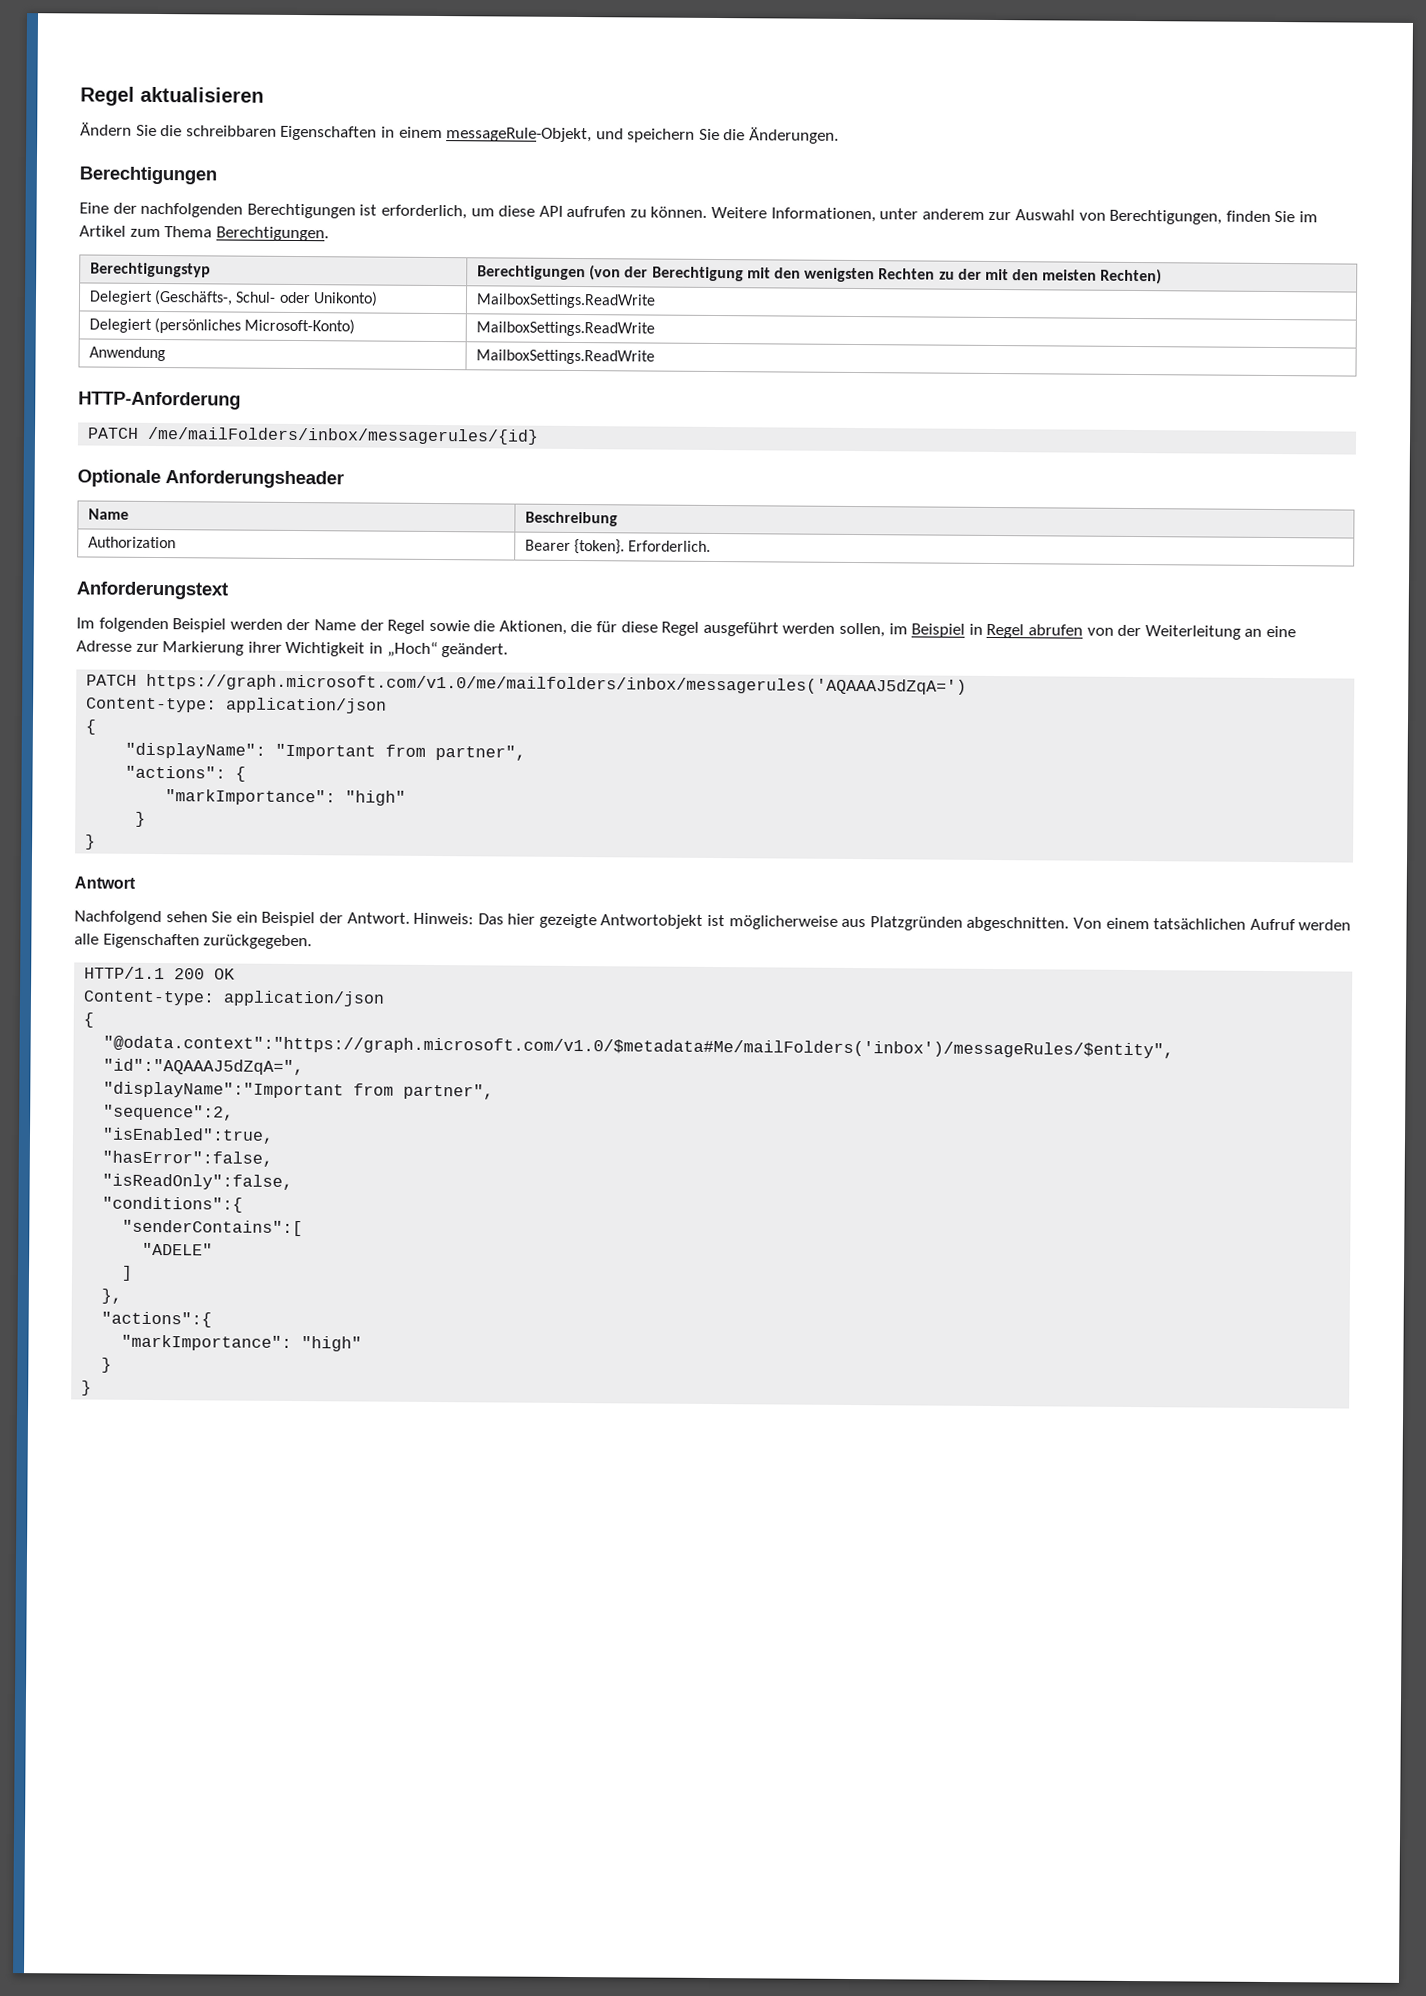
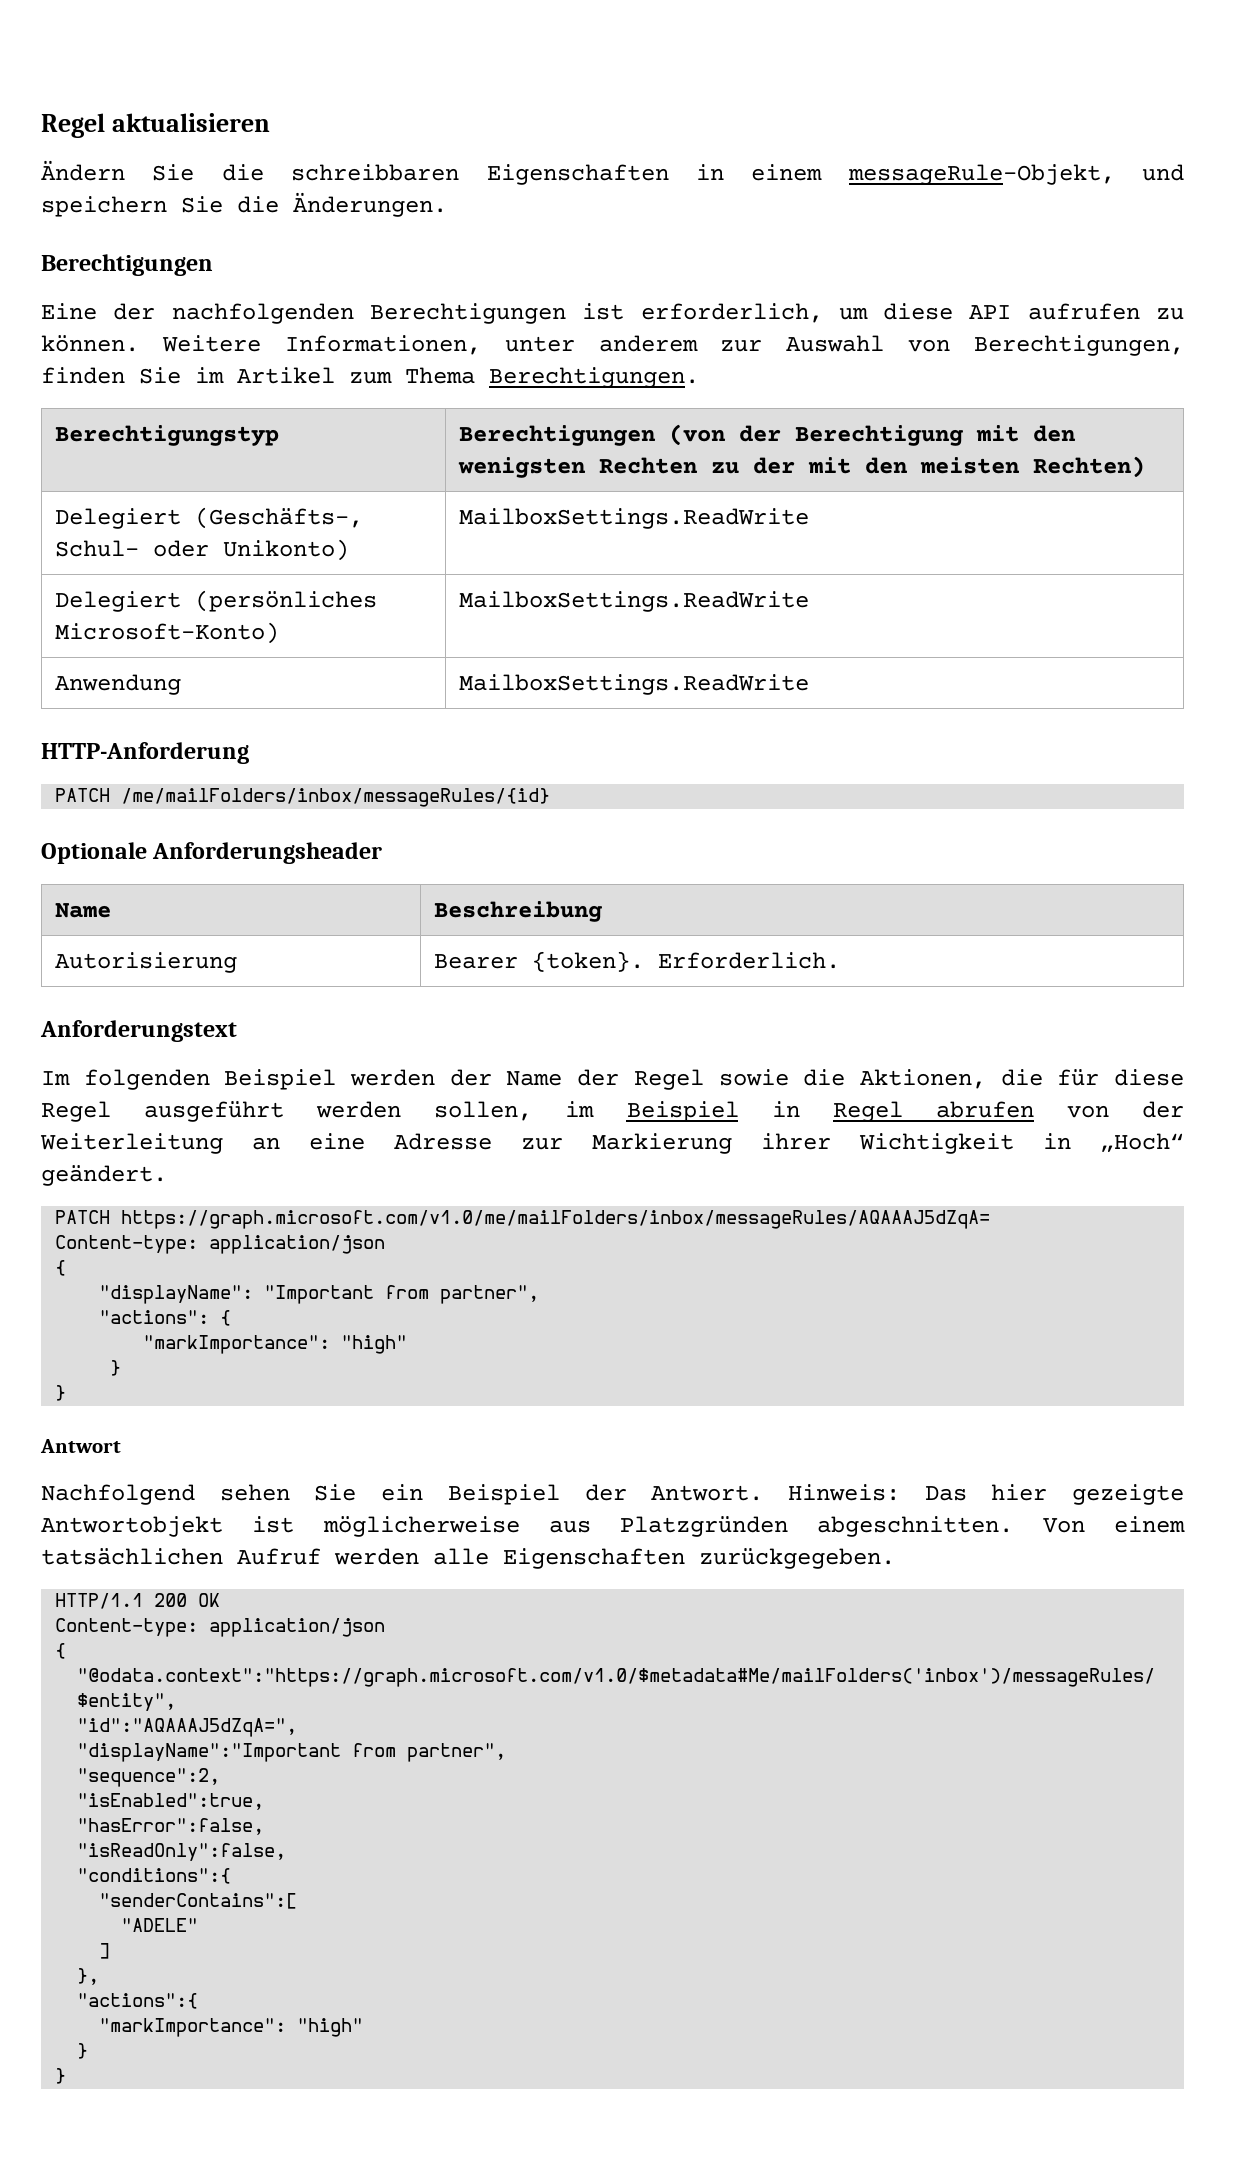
- PATCH /me/mailFolders/inbox/messagerules/{id}
+ PATCH /me/mailFolders/inbox/messageRules/{id}
- Authorization | Bearer {token}. Erforderlich.
+ Autorisierung | Bearer {token}. Erforderlich.
- PATCH https://graph.microsoft.com/v1.0/me/mailfolders/inbox/messagerules('AQAAAJ5dZqA=')
+ PATCH https://graph.microsoft.com/v1.0/me/mailFolders/inbox/messageRules/AQAAAJ5dZqA=

